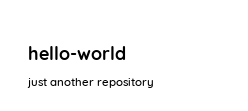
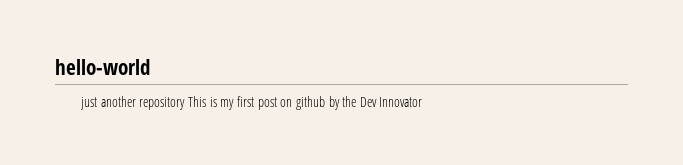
- just another repository
+ just another repository This is my first post on github by the Dev Innovator

